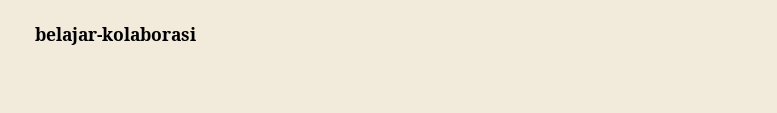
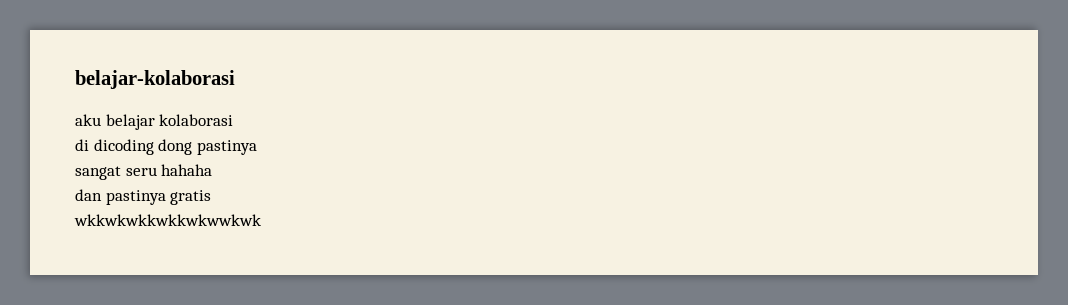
+ aku belajar kolaborasi
+ di dicoding dong pastinya
+ sangat seru hahaha
+ dan pastinya gratis
+ wkkwkwkkwkkwkwwkwk

